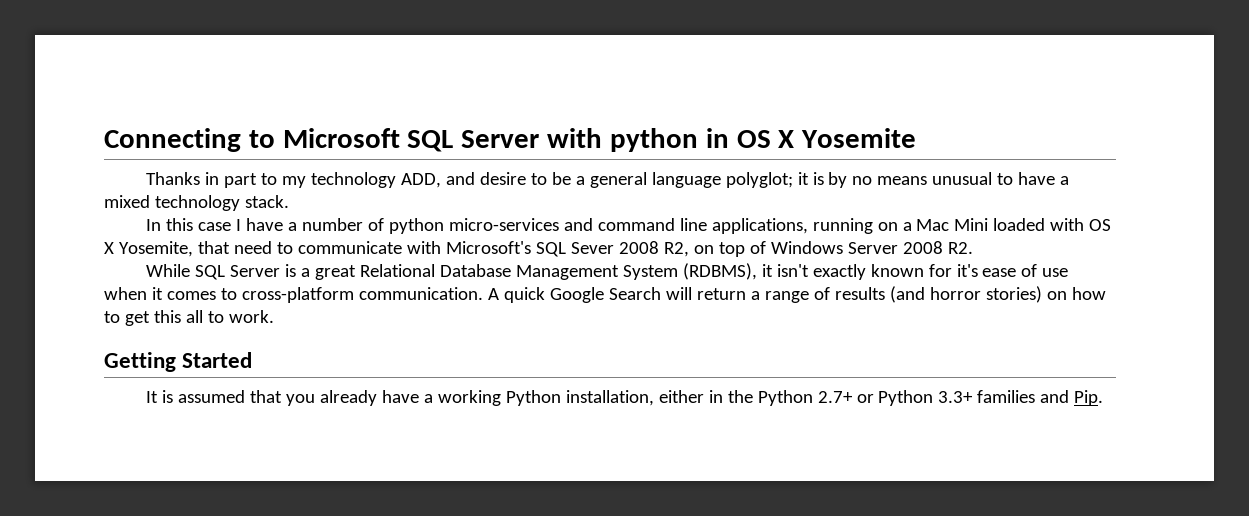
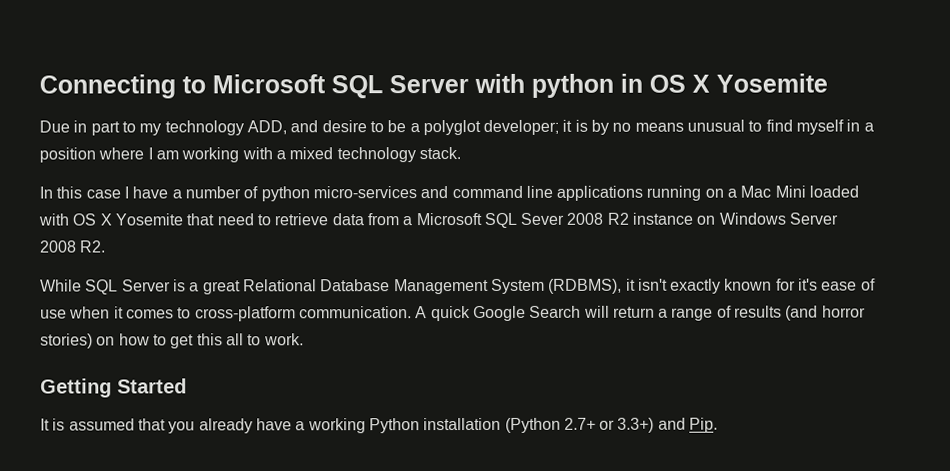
- Thanks in part to my technology ADD, and desire to be a general language polyglot; it is by no means unusual to have a mixed technology stack.
+ Due in part to my technology ADD, and desire to be a polyglot developer; it is by no means unusual to find myself in a position where I am working with a mixed technology stack.
- In this case I have a number of python micro-services and command line applications, running on a Mac Mini loaded with OS X Yosemite, that need to communicate with Microsoft's SQL Sever 2008 R2, on top of Windows Server 2008 R2.
+ In this case I have a number of python micro-services and command line applications running on a Mac Mini loaded with OS X Yosemite that need to retrieve data from a Microsoft SQL Sever 2008 R2 instance on Windows Server 2008 R2.
- It is assumed that you already have a working Python installation, either in the Python 2.7+ or Python 3.3+ families and Pip.
+ It is assumed that you already have a working Python installation (Python 2.7+ or 3.3+) and Pip.

